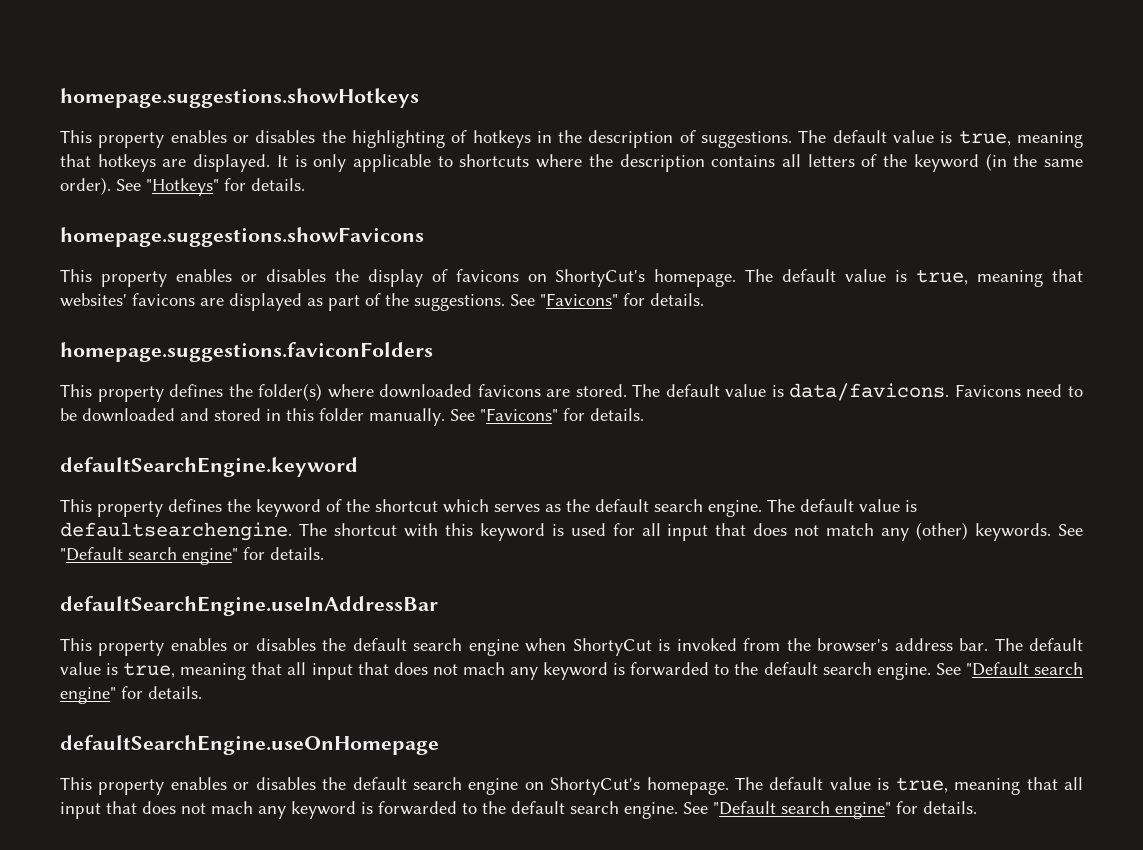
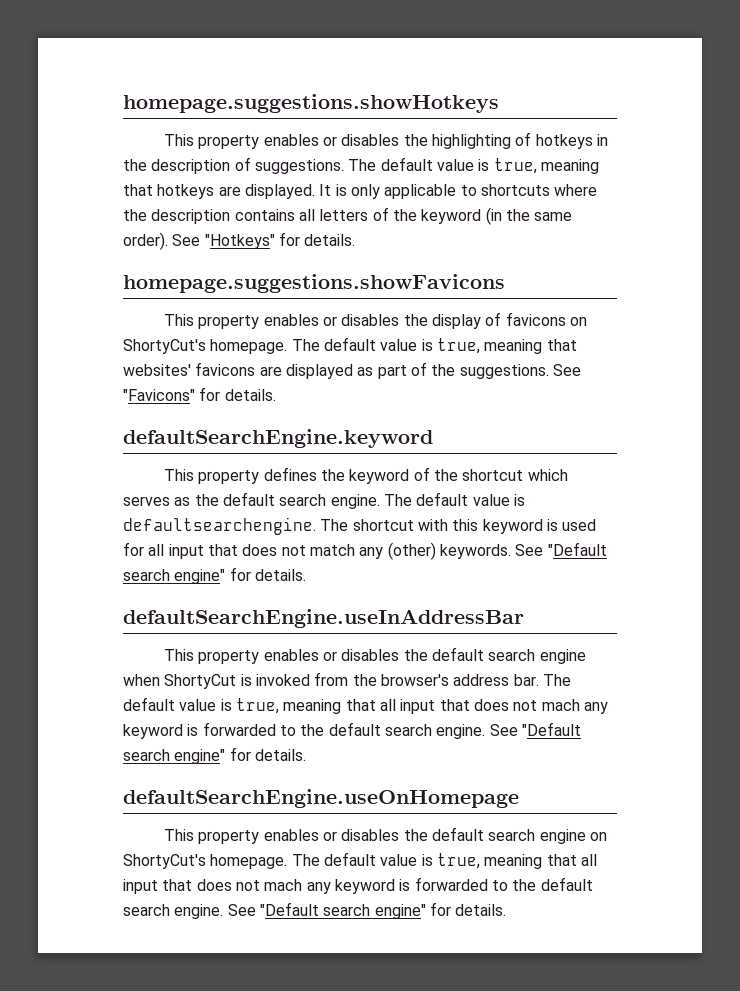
- homepage.suggestions.faviconFolders
- This property defines the folder(s) where downloaded favicons are stored. The default value is data/favicons. Favicons need to be downloaded and stored in this folder manually. See "Favicons" for details.

